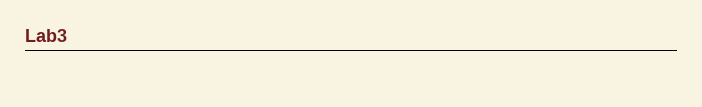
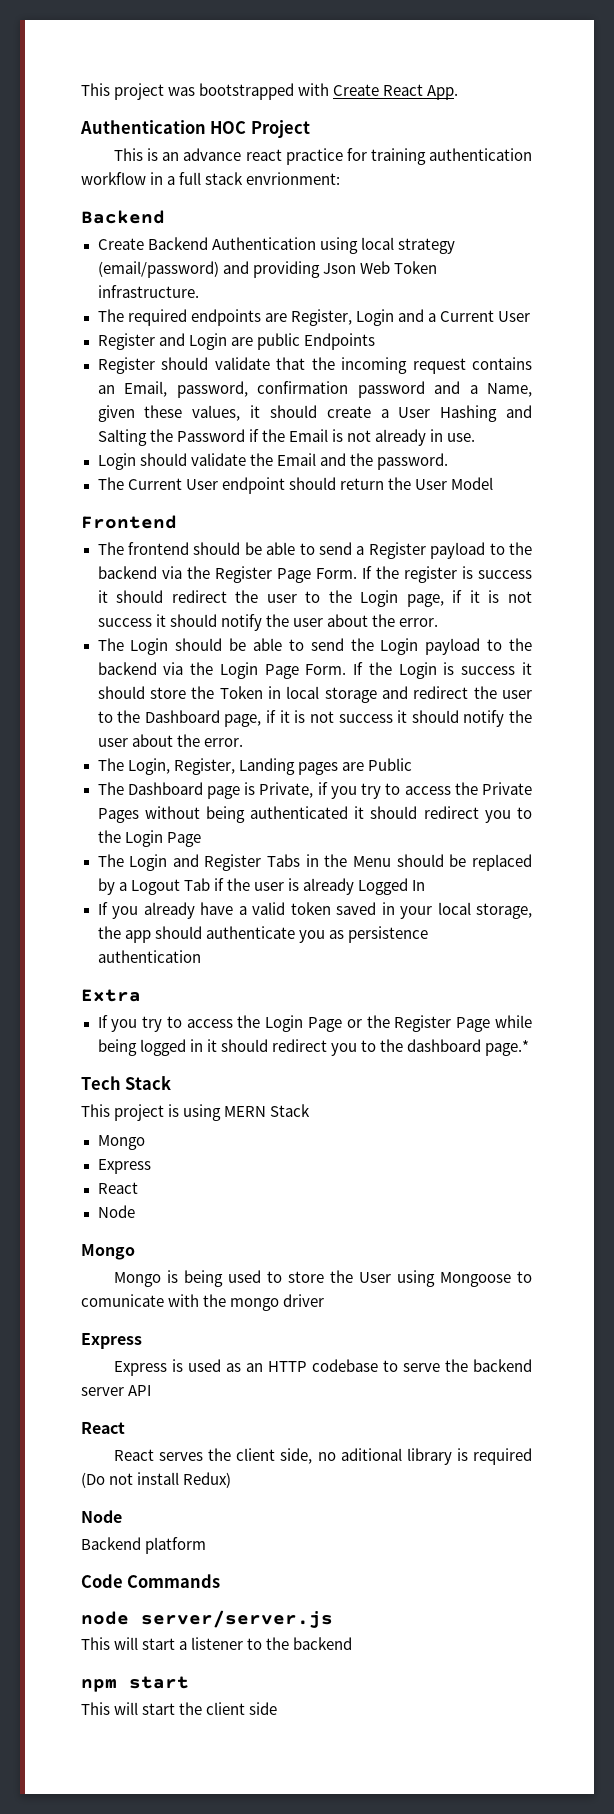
- Lab3
+ This project was bootstrapped with Create React App.
+ Authentication HOC Project
+ This is an advance react practice for training authentication workflow in a full stack envrionment:
+ Backend
+ Create Backend Authentication using local strategy (email/password) and providing Json Web Token infrastructure.
+ The required endpoints are Register, Login and a Current User
+ Register and Login are public Endpoints
+ Register should validate that the incoming request contains an Email, password, confirmation password and a Name, given these values, it should create a User Hashing and Salting the Password if the Email is not already in use.
+ Login should validate the Email and the password.
+ The Current User endpoint should return the User Model
+ Frontend
+ The frontend should be able to send a Register payload to the backend via the Register Page Form. If the register is success it should redirect the user to the Login page, if it is not success it should notify the user about the error.
+ The Login should be able to send the Login payload to the backend via the Login Page Form. If the Login is success it should store the Token in local storage and redirect the user to the Dashboard page, if it is not success it should notify the user about the error.
+ The Login, Register, Landing pages are Public
+ The Dashboard page is Private, if you try to access the Private Pages without being authenticated it should redirect you to the Login Page
+ The Login and Register Tabs in the Menu should be replaced by a Logout Tab if the user is already Logged In
+ If you already have a valid token saved in your local storage, the app should authenticate you as persistence authentication
+ Extra
+ If you try to access the Login Page or the Register Page while being logged in it should redirect you to the dashboard page.*
+ Tech Stack
+ This project is using MERN Stack
+ Mongo
+ Express
+ React
+ Node
+ Mongo
+ Mongo is being used to store the User using Mongoose to comunicate with the mongo driver
+ Express
+ Express is used as an HTTP codebase to serve the backend server API
+ React
+ React serves the client side, no aditional library is required (Do not install Redux)
+ Node
+ Backend platform
+ Code Commands
+ node server/server.js
+ This will start a listener to the backend
+ npm start
+ This will start the client side

